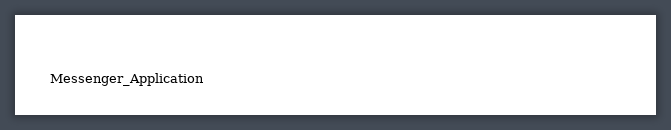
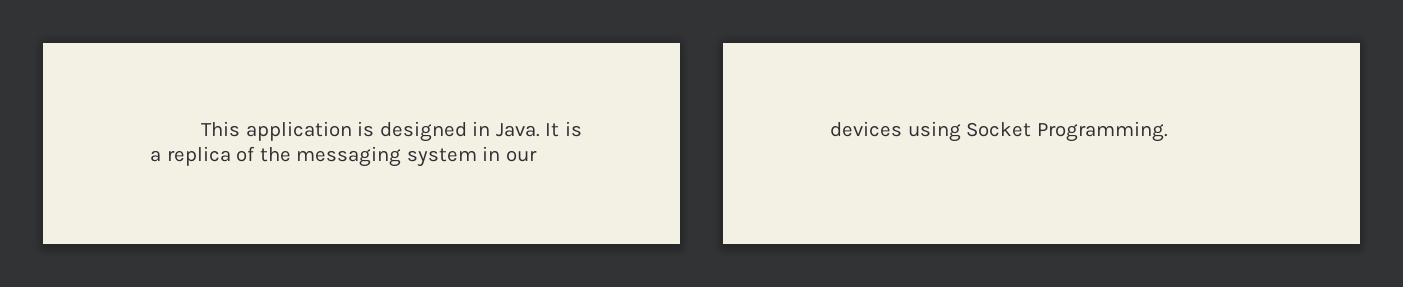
- Messenger_Application
+ This application is designed in Java. It is a replica of the messaging system in our devices using Socket Programming.

